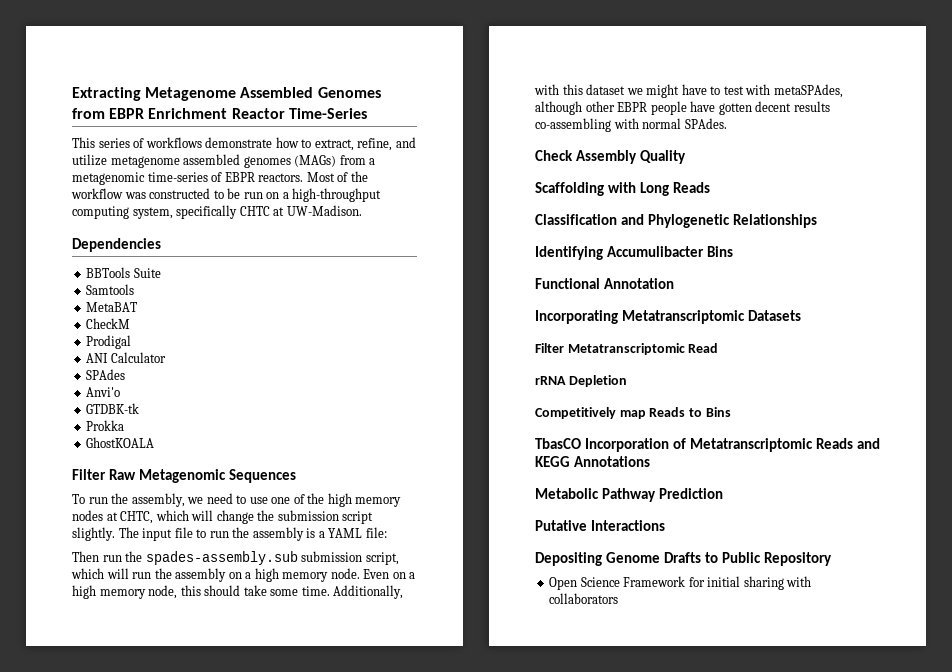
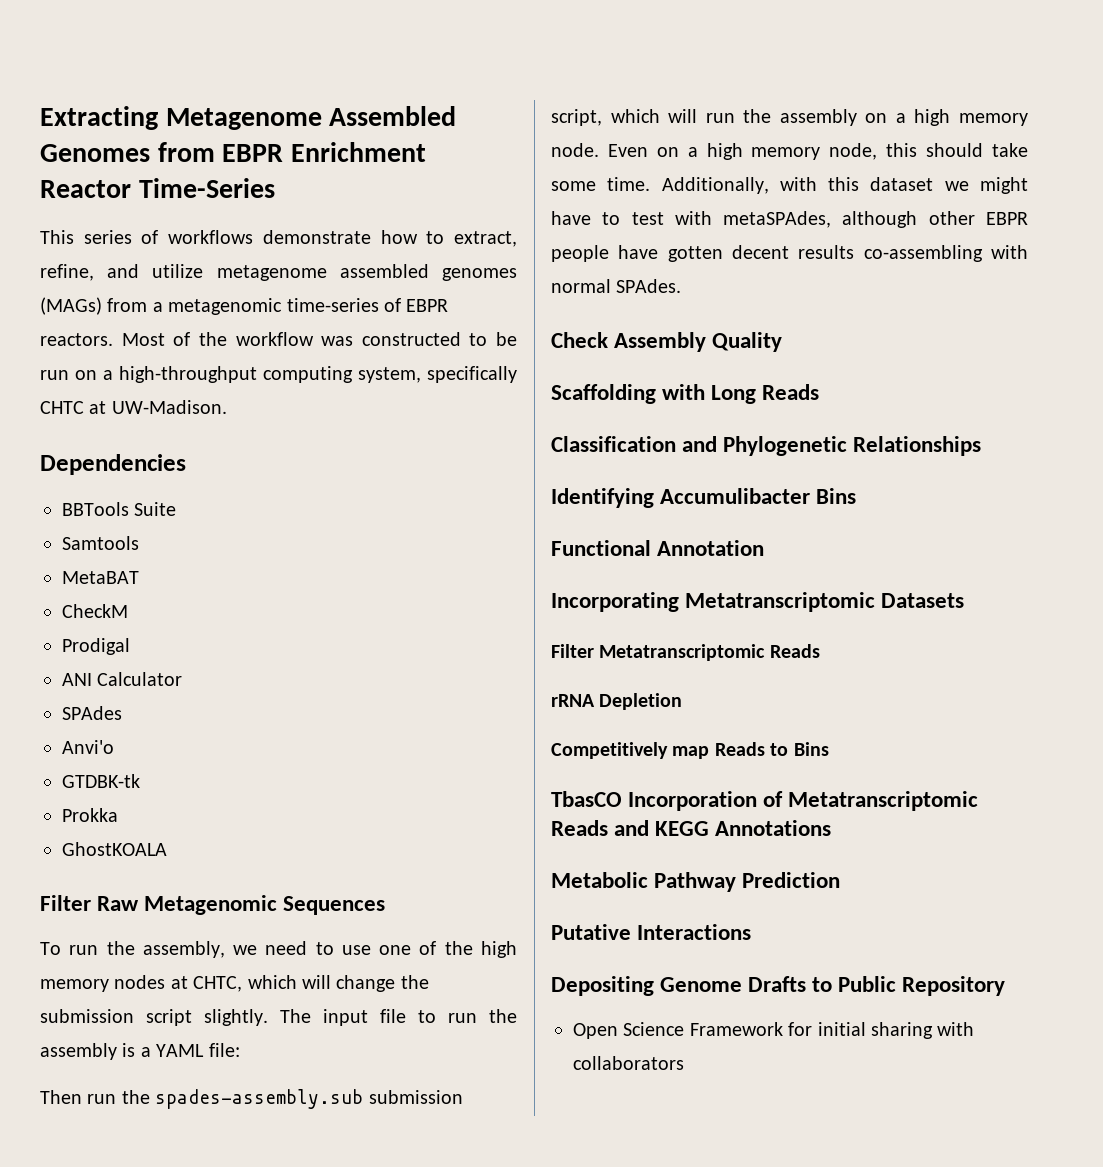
- Filter Metatranscriptomic Read
+ Filter Metatranscriptomic Reads

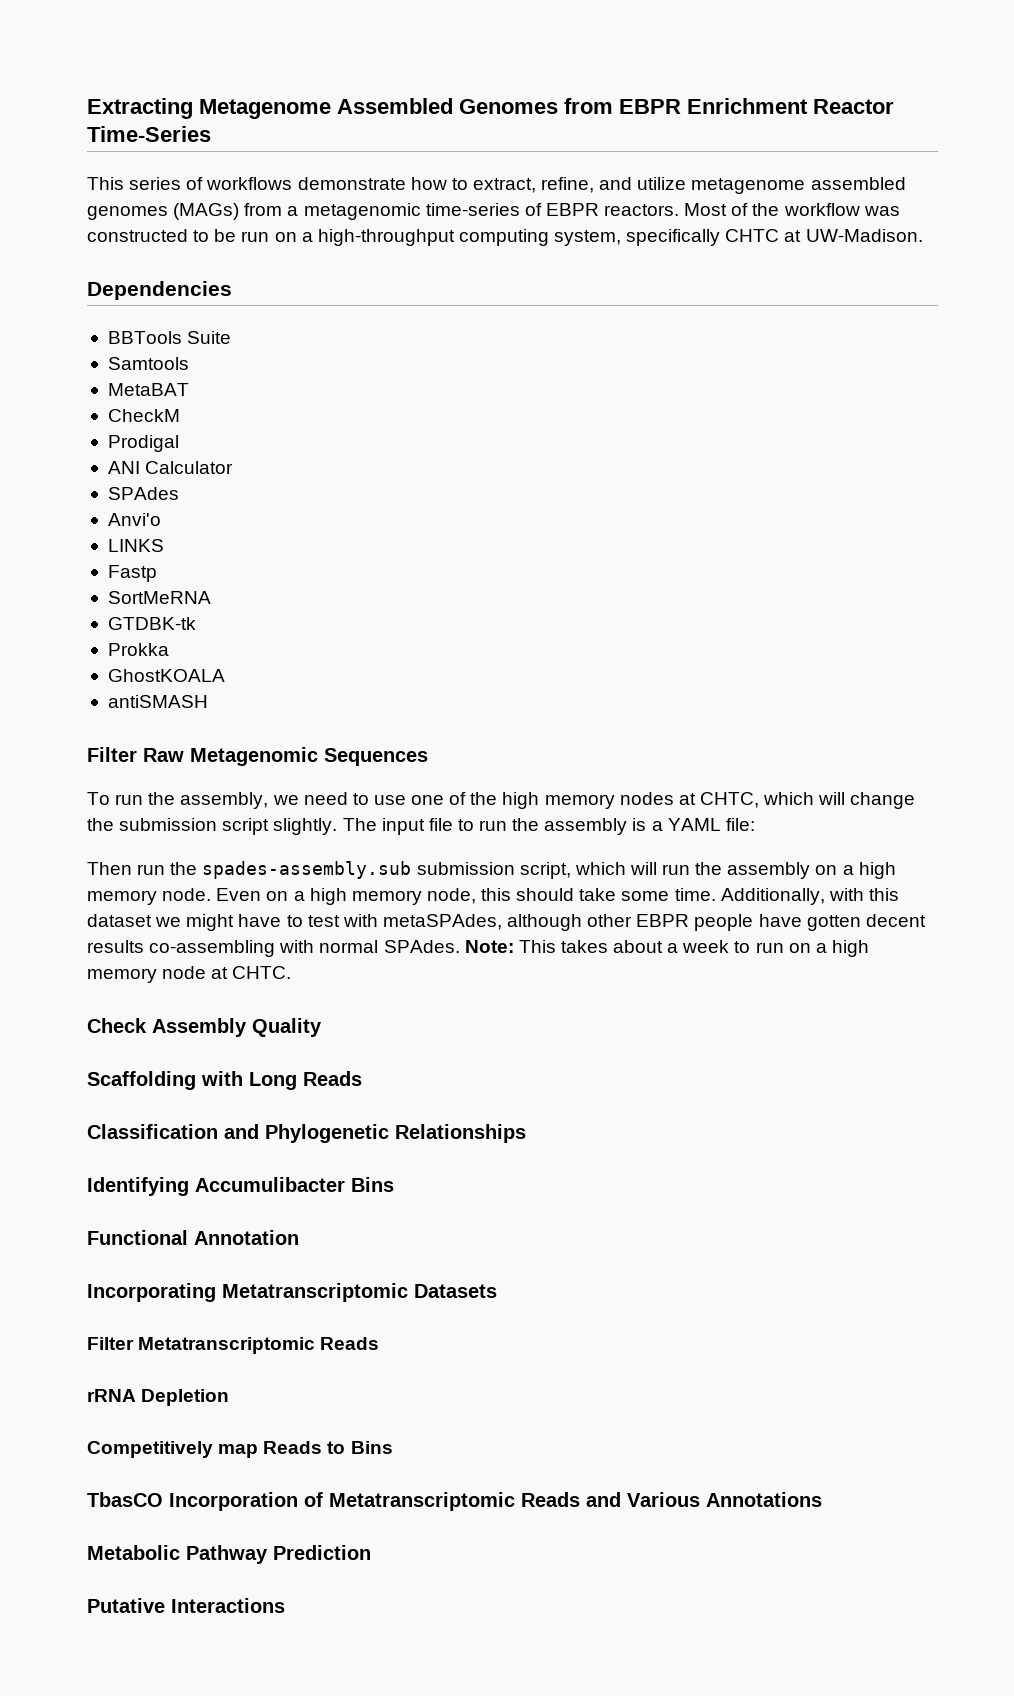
+ LINKS
+ Fastp
+ SortMeRNA
+ antiSMASH
+ Note: This takes about a week to run on a high memory node at CHTC.
- TbasCO Incorporation of Metatranscriptomic Reads and KEGG Annotations
+ TbasCO Incorporation of Metatranscriptomic Reads and Various Annotations
- Depositing Genome Drafts to Public Repository
- Open Science Framework for initial sharing with collaborators

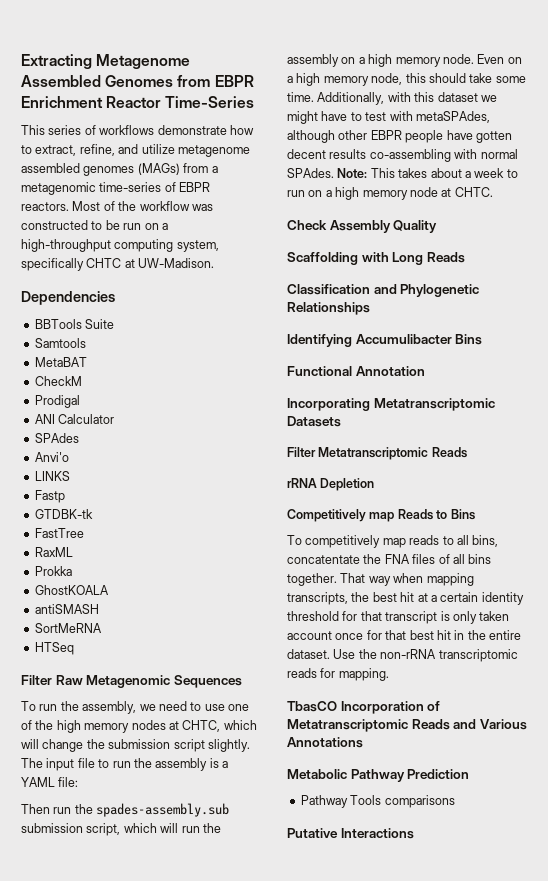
- SortMeRNA
  GTDBK-tk
+ FastTree
+ RaxML
+ SortMeRNA
+ HTSeq
+ To competitively map reads to all bins, concatentate the FNA files of all bins together. That way when mapping transcripts, the best hit at a certain identity threshold for that transcript is only taken account once for that best hit in the entire dataset. Use the non-rRNA transcriptomic reads for mapping.
+ Pathway Tools comparisons

